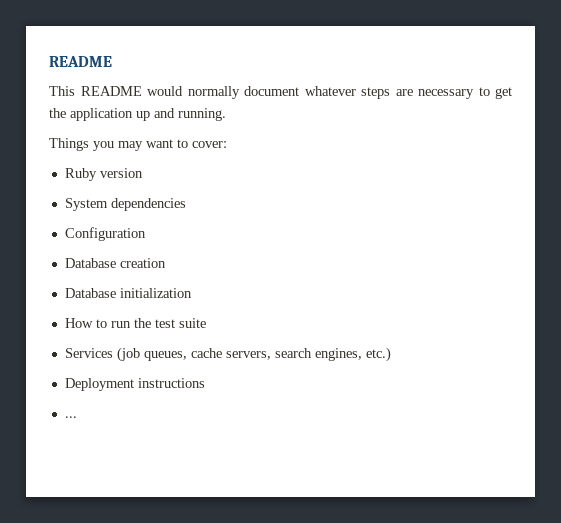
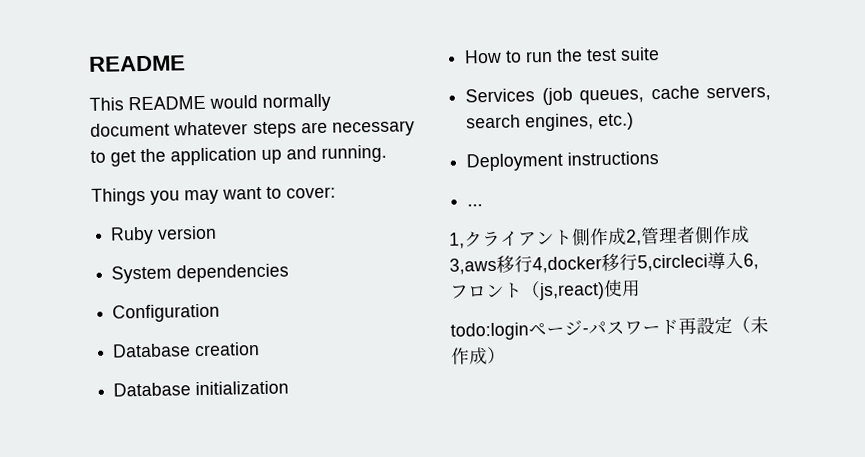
+ 1,クライアント側作成2,管理者側作成3,aws移行4,docker移行5,circleci導入6,フロント（js,react)使用
+ todo:loginページ-パスワード再設定（未作成）

